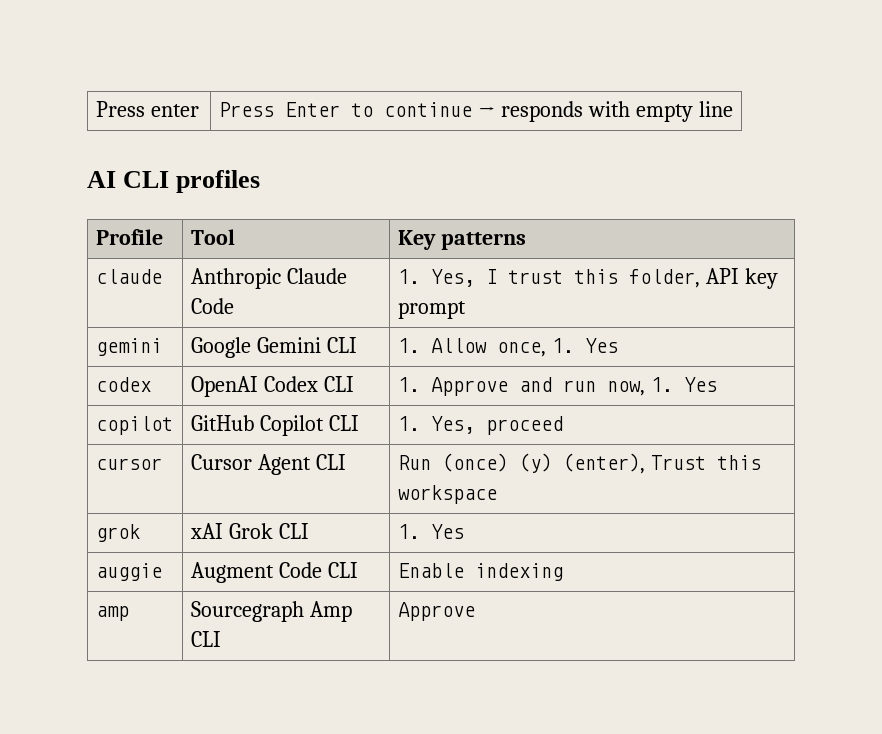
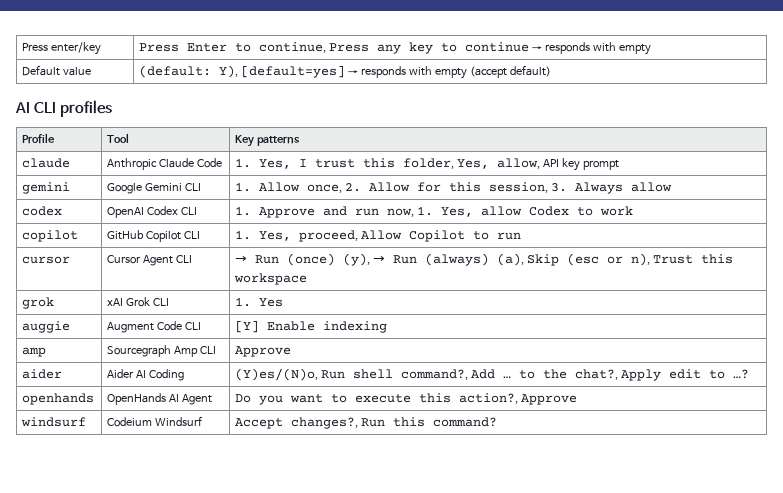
- Press enter | Press Enter to continue → responds with empty line
+ Press enter/key | Press Enter to continue, Press any key to continue → responds with empty
+ Default value | (default: Y), [default=yes] → responds with empty (accept default)
- claude | Anthropic Claude Code | 1. Yes, I trust this folder, API key prompt
+ claude | Anthropic Claude Code | 1. Yes, I trust this folder, Yes, allow, API key prompt
- gemini | Google Gemini CLI | 1. Allow once, 1. Yes
+ gemini | Google Gemini CLI | 1. Allow once, 2. Allow for this session, 3. Always allow
- codex | OpenAI Codex CLI | 1. Approve and run now, 1. Yes
+ codex | OpenAI Codex CLI | 1. Approve and run now, 1. Yes, allow Codex to work
- copilot | GitHub Copilot CLI | 1. Yes, proceed
+ copilot | GitHub Copilot CLI | 1. Yes, proceed, Allow Copilot to run
- cursor | Cursor Agent CLI | Run (once) (y) (enter), Trust this workspace
+ cursor | Cursor Agent CLI | → Run (once) (y), → Run (always) (a), Skip (esc or n), Trust this workspace
- auggie | Augment Code CLI | Enable indexing
+ auggie | Augment Code CLI | [Y] Enable indexing
+ aider | Aider AI Coding | (Y)es/(N)o, Run shell command?, Add … to the chat?, Apply edit to …?
+ openhands | OpenHands AI Agent | Do you want to execute this action?, Approve
+ windsurf | Codeium Windsurf | Accept changes?, Run this command?

